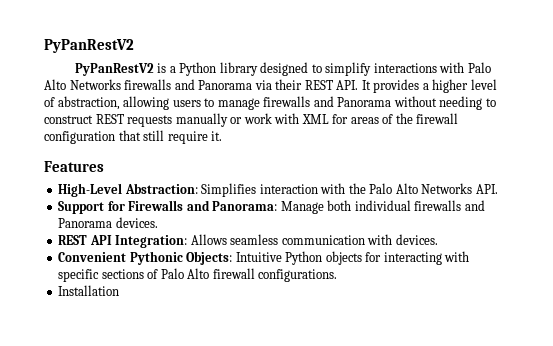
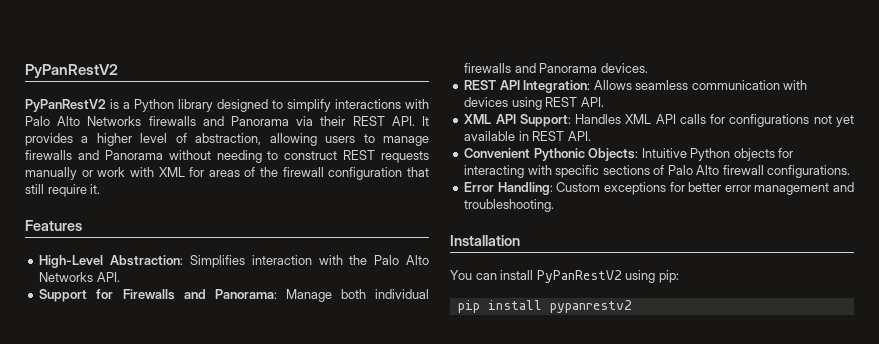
- REST API Integration: Allows seamless communication with devices.
+ REST API Integration: Allows seamless communication with devices using REST API.
+ XML API Support: Handles XML API calls for configurations not yet available in REST API.
+ Error Handling: Custom exceptions for better error management and troubleshooting.
  Installation
+ You can install PyPanRestV2 using pip:
+ pip install pypanrestv2

